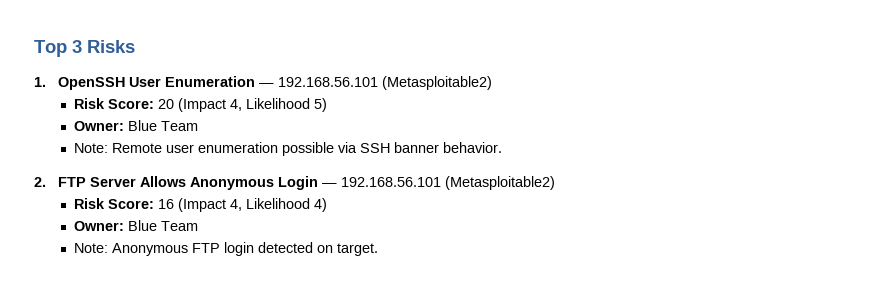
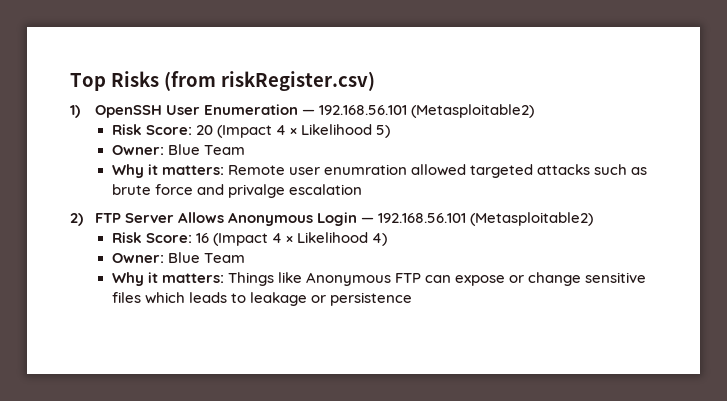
- Top 3 Risks
- 1. OpenSSH User Enumeration — 192.168.56.101 (Metasploitable2)
+ Top Risks (from riskRegister.csv)
+ 1) OpenSSH User Enumeration — 192.168.56.101 (Metasploitable2)
- Risk Score: 20 (Impact 4, Likelihood 5)
+ Risk Score: 20 (Impact 4 × Likelihood 5)
- Note: Remote user enumeration possible via SSH banner behavior.
- 2. FTP Server Allows Anonymous Login — 192.168.56.101 (Metasploitable2)
+ Why it matters: Remote user enumration allowed targeted attacks such as brute force and privalge escalation
+ 2) FTP Server Allows Anonymous Login — 192.168.56.101 (Metasploitable2)
- Risk Score: 16 (Impact 4, Likelihood 4)
+ Risk Score: 16 (Impact 4 × Likelihood 4)
- Note: Anonymous FTP login detected on target.
+ Why it matters: Things like Anonymous FTP can expose or change sensitive files which leads to leakage or persistence

